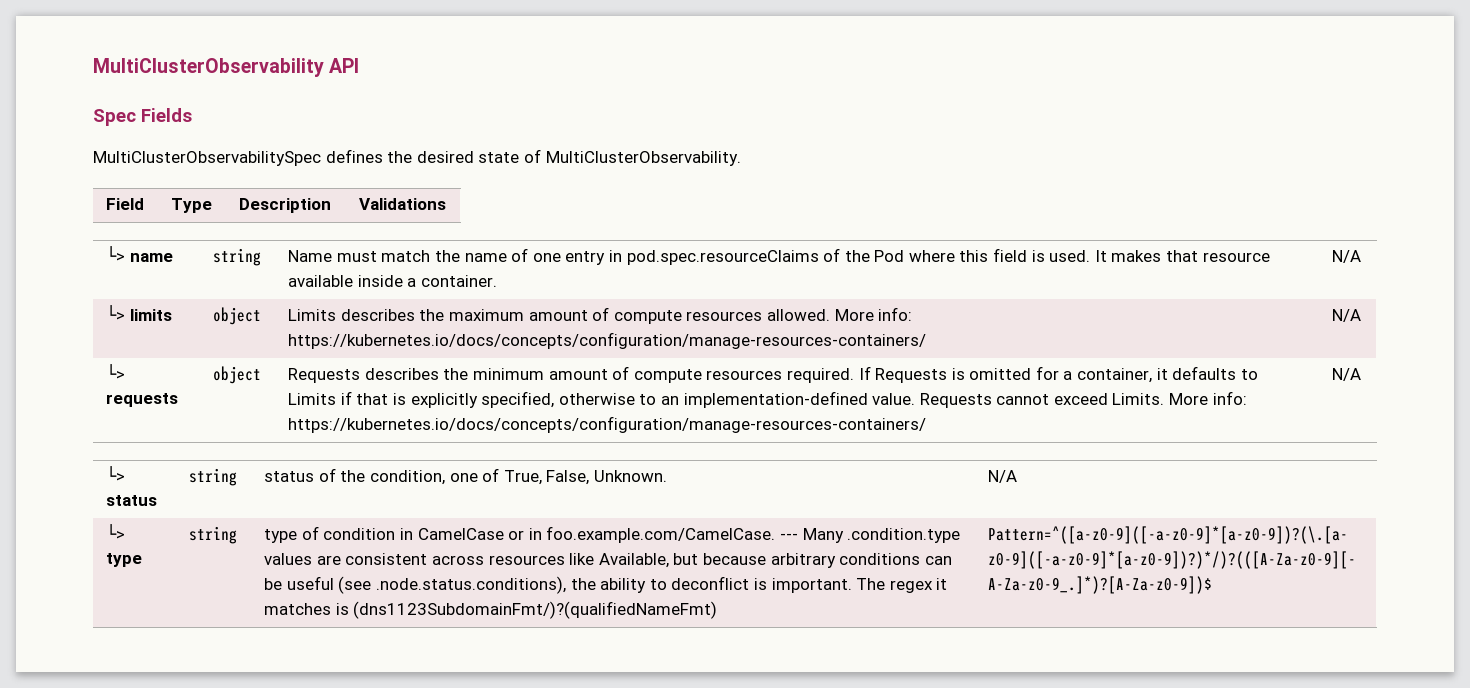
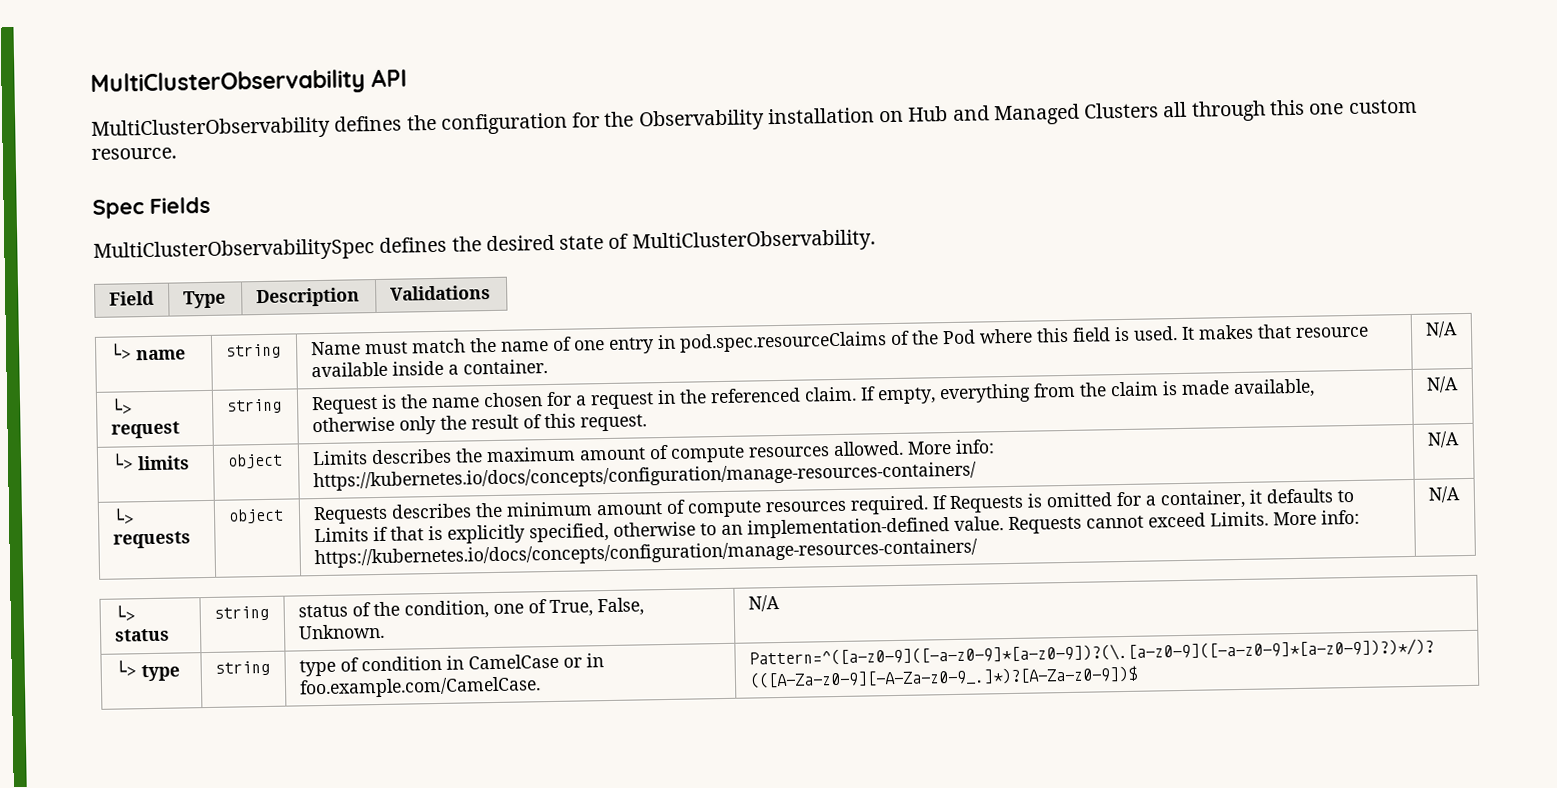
+ MultiClusterObservability defines the configuration for the Observability installation on Hub and Managed Clusters all through this one custom resource.
+ └> request | string | Request is the name chosen for a request in the referenced claim. If empty, everything from the claim is made available, otherwise only the result of this request. | N/A
- type of condition in CamelCase or in foo.example.com/CamelCase. --- Many .condition.type values are consistent across resources like Available, but because arbitrary conditions can be useful (see .node.status.conditions), the ability to deconflict is important. The regex it matches is (dns1123SubdomainFmt/)?(qualifiedNameFmt)
+ type of condition in CamelCase or in foo.example.com/CamelCase.

